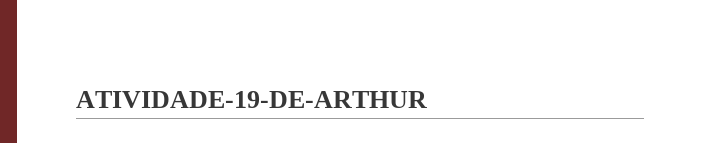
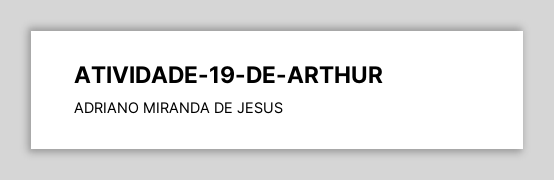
+ ADRIANO MIRANDA DE JESUS

